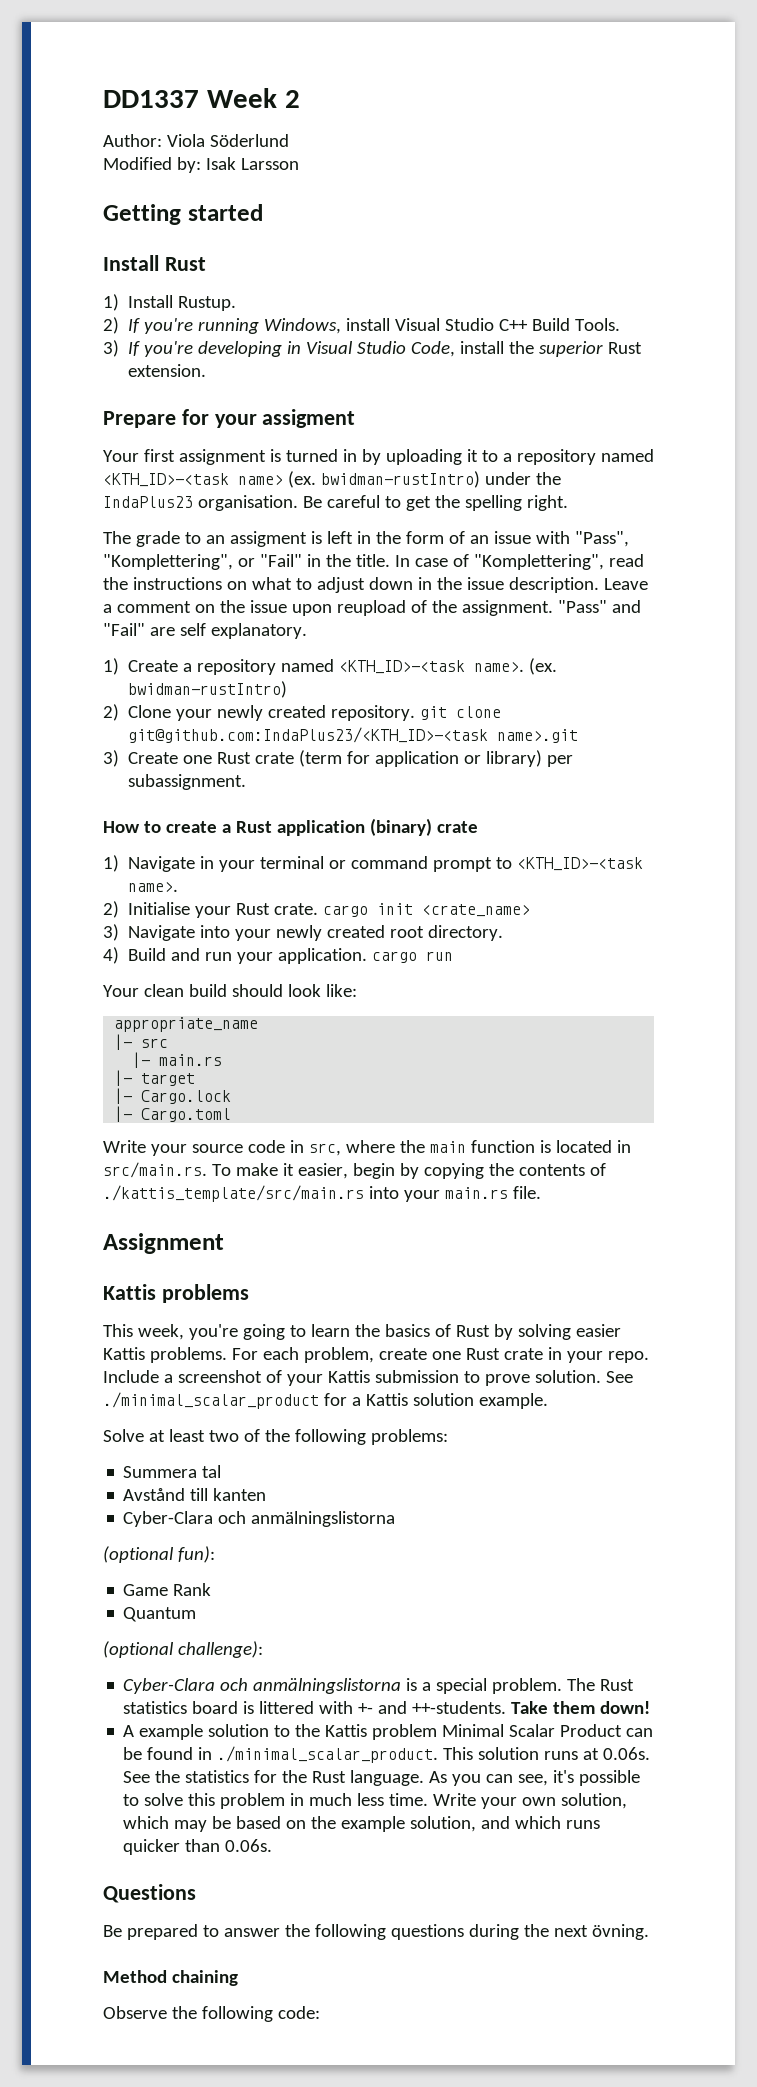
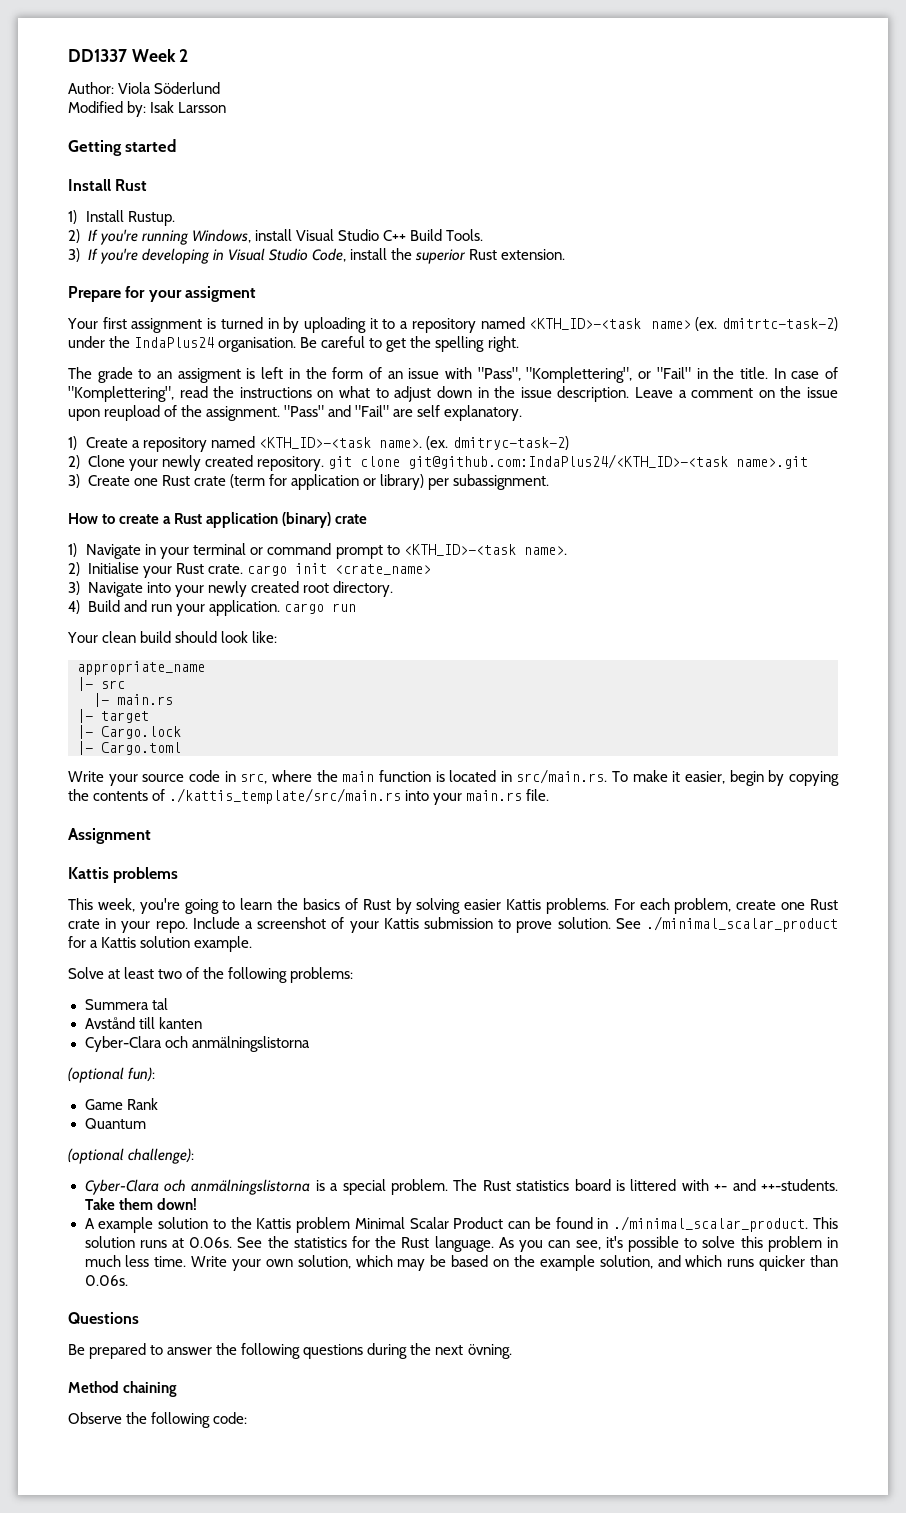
- Your first assignment is turned in by uploading it to a repository named <KTH_ID>-<task name> (ex. bwidman-rustIntro) under the IndaPlus23 organisation.
+ Your first assignment is turned in by uploading it to a repository named <KTH_ID>-<task name> (ex. dmitrtc-task-2) under the IndaPlus24 organisation.
- 1) Create a repository named <KTH_ID>-<task name>. (ex. bwidman-rustIntro)
+ 1) Create a repository named <KTH_ID>-<task name>. (ex. dmitryc-task-2)
- 2) Clone your newly created repository. git clone git@github.com:IndaPlus23/<KTH_ID>-<task name>.git
+ 2) Clone your newly created repository. git clone git@github.com:IndaPlus24/<KTH_ID>-<task name>.git

